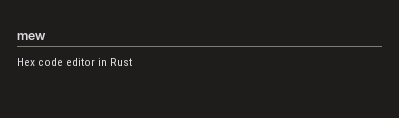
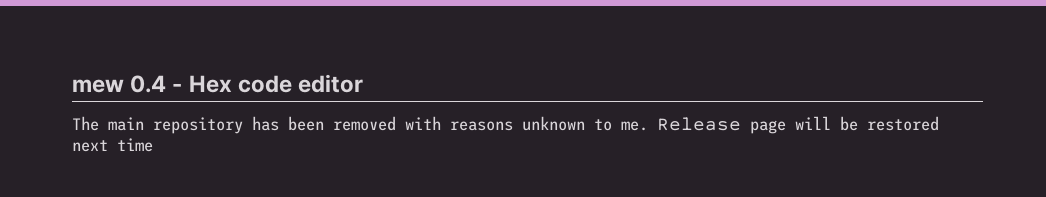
- mew
- Hex code editor in Rust
+ mew 0.4 - Hex code editor
+ The main repository has been removed with reasons unknown to me. Release page will be restored next time

